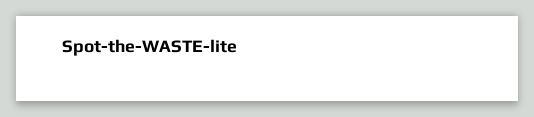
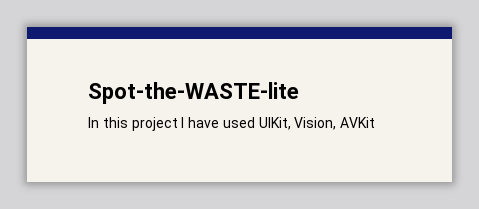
+ In this project I have used UIKit, Vision, AVKit

